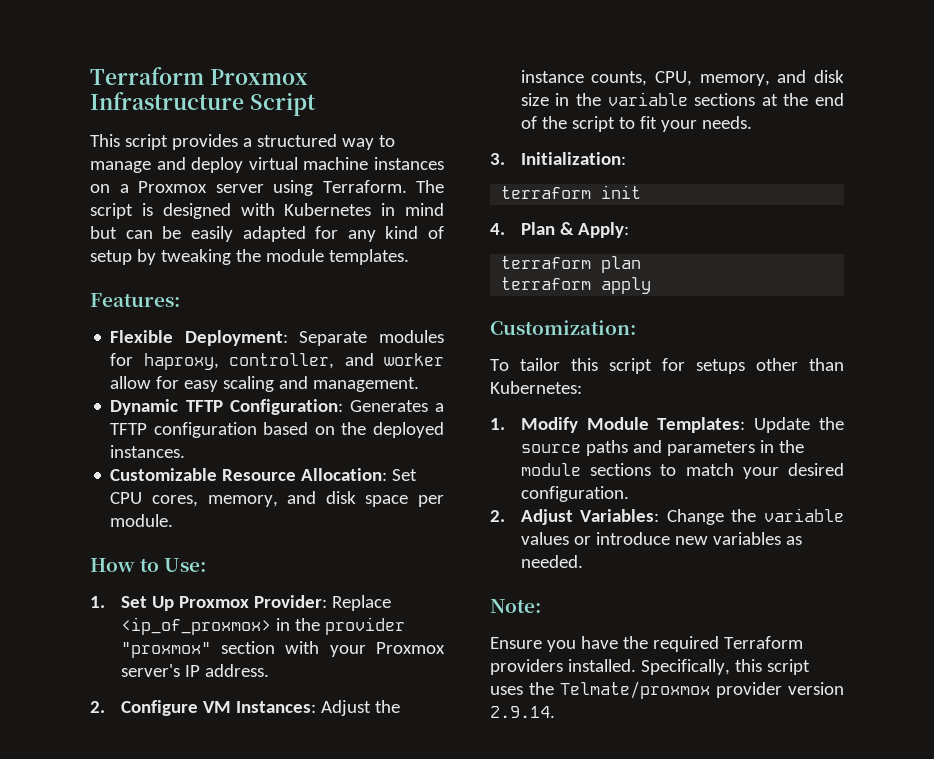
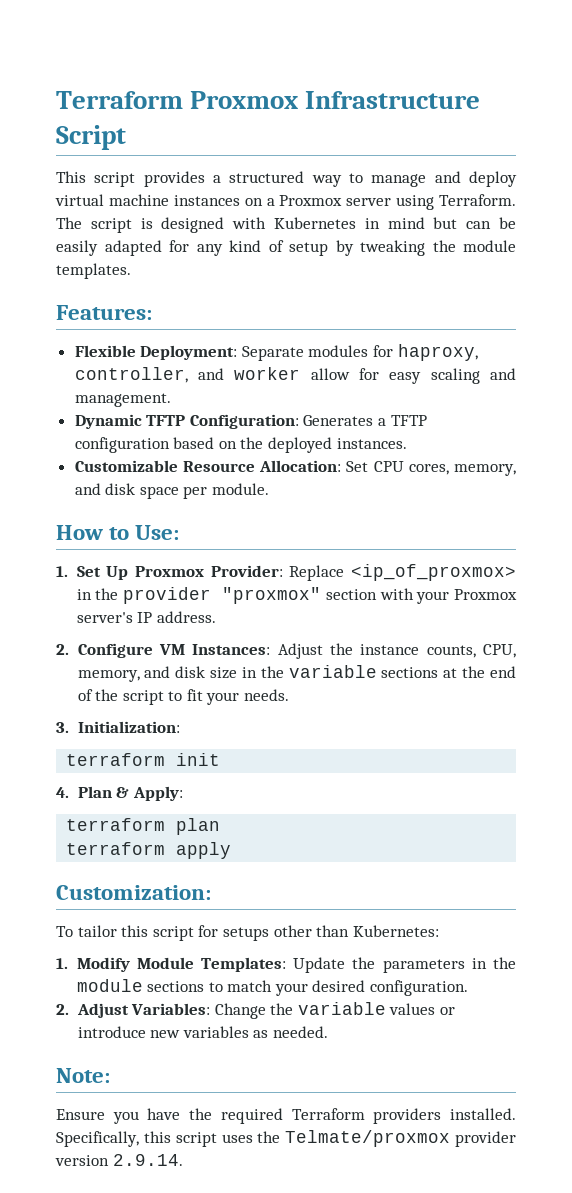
- 1. Modify Module Templates: Update the source paths and parameters in the module sections to match your desired configuration.
+ 1. Modify Module Templates: Update the parameters in the module sections to match your desired configuration.

